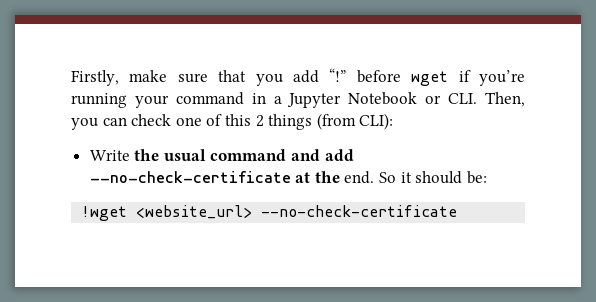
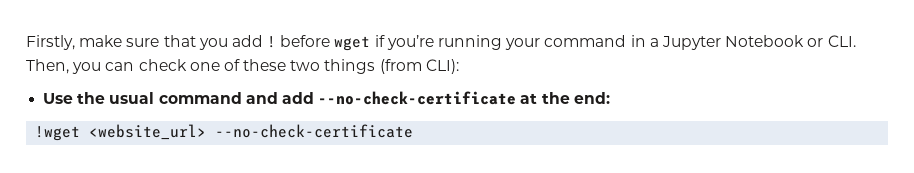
- Firstly, make sure that you add “!” before wget if you’re running your command in a Jupyter Notebook or CLI. Then, you can check one of this 2 things (from CLI):
+ Firstly, make sure that you add ! before wget if you’re running your command in a Jupyter Notebook or CLI. Then, you can check one of these two things (from CLI):
- Write the usual command and add --no-check-certificate at the end. So it should be:
+ Use the usual command and add --no-check-certificate at the end:

